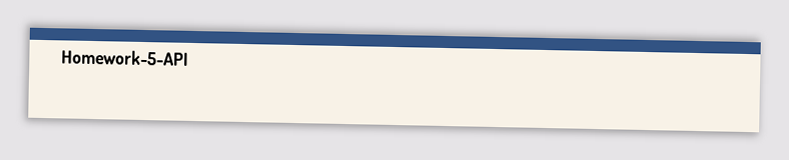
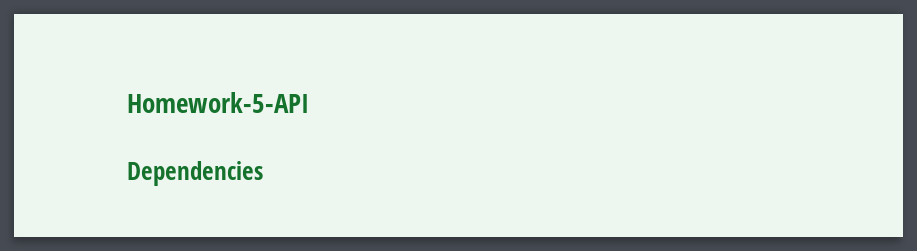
+ Dependencies

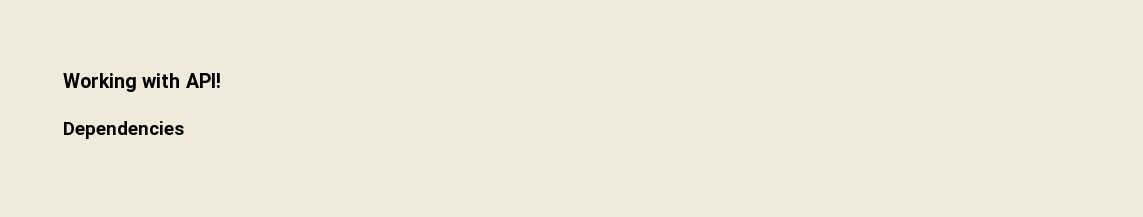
- Homework-5-API
+ Working with API!

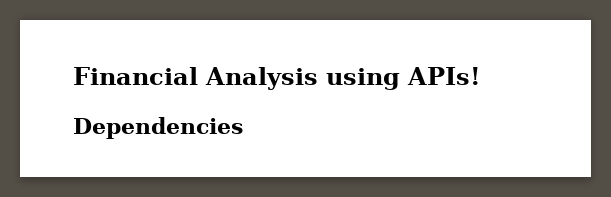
- Working with API!
+ Financial Analysis using APIs!

